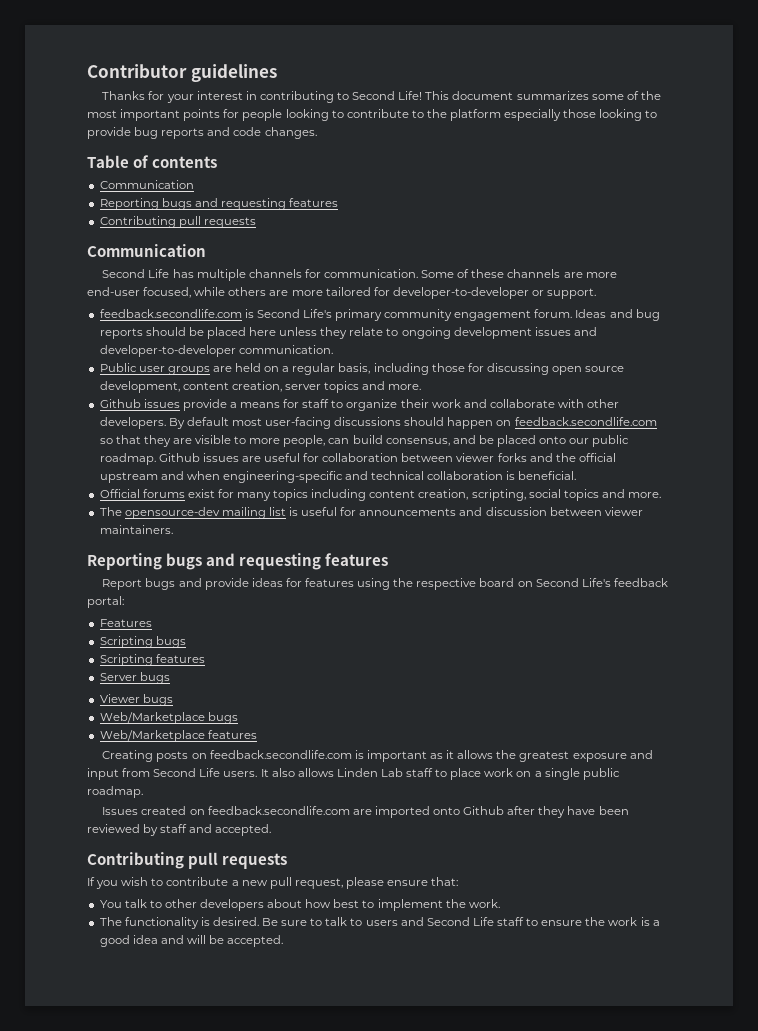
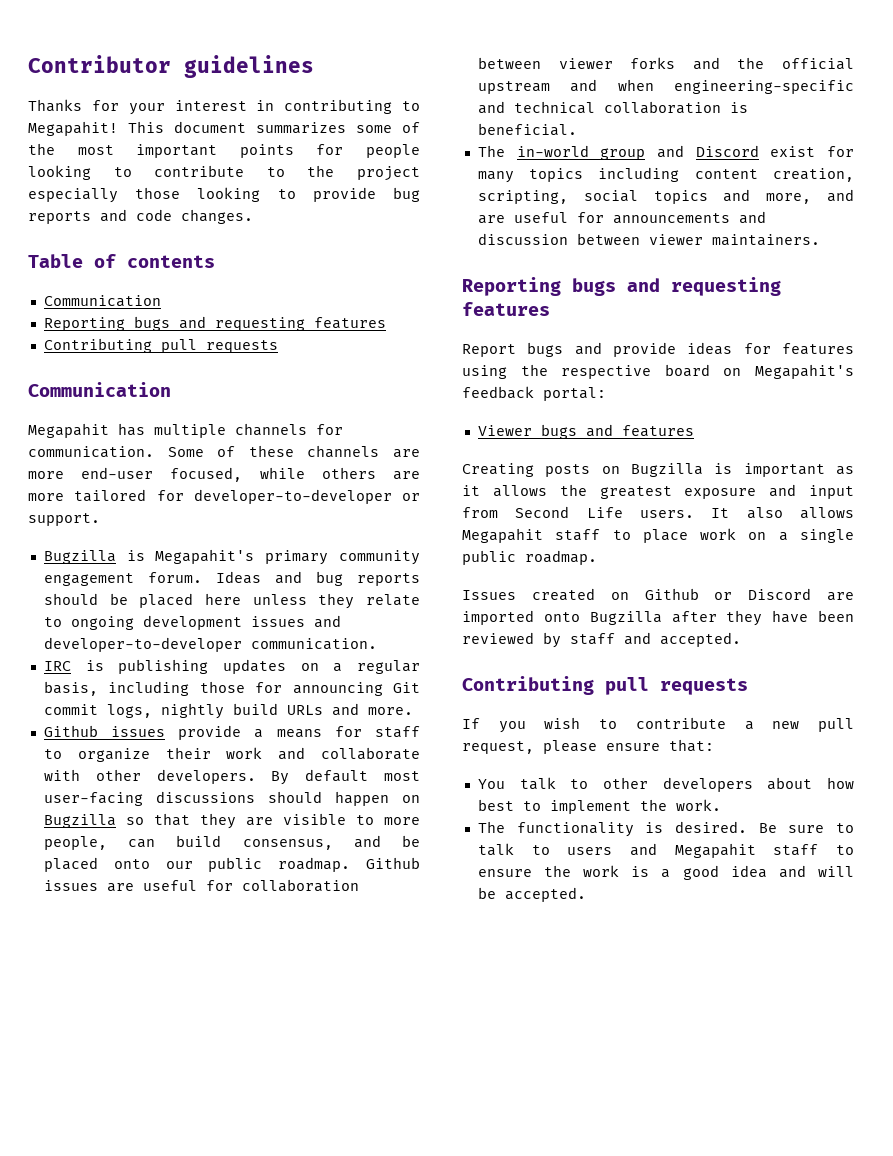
- Thanks for your interest in contributing to Second Life!
+ Thanks for your interest in contributing to Megapahit!
- This document summarizes some of the most important points for people looking to contribute to the platform especially those looking to provide bug reports and code changes.
+ This document summarizes some of the most important points for people looking to contribute to the project especially those looking to provide bug reports and code changes.
- Second Life has multiple channels for communication.
+ Megapahit has multiple channels for communication.
- feedback.secondlife.com is Second Life's primary community engagement forum.
+ Bugzilla is Megapahit's primary community engagement forum.
- Public user groups are held on a regular basis, including those for discussing open source development, content creation, server topics and more.
+ IRC is publishing updates on a regular basis, including those for announcing Git commit logs, nightly build URLs and more.
- By default most user-facing discussions should happen on feedback.secondlife.com so that they are visible to more people, can build consensus, and be placed onto our public roadmap.
+ By default most user-facing discussions should happen on Bugzilla so that they are visible to more people, can build consensus, and be placed onto our public roadmap.
- Official forums exist for many topics including content creation, scripting, social topics and more.
- The opensource-dev mailing list is useful for announcements and discussion between viewer maintainers.
+ The in-world group and Discord exist for many topics including content creation, scripting, social topics and more, and are useful for announcements and discussion between viewer maintainers.
- Report bugs and provide ideas for features using the respective board on Second Life's feedback portal:
+ Report bugs and provide ideas for features using the respective board on Megapahit's feedback portal:
- Features
- Scripting bugs
- Scripting features
- Server bugs
- Viewer bugs
- Web/Marketplace bugs
- Web/Marketplace features
+ Viewer bugs and features
- Creating posts on feedback.secondlife.com is important as it allows the greatest exposure and input from Second Life users.
+ Creating posts on Bugzilla is important as it allows the greatest exposure and input from Second Life users.
- It also allows Linden Lab staff to place work on a single public roadmap.
+ It also allows Megapahit staff to place work on a single public roadmap.
- Issues created on feedback.secondlife.com are imported onto Github after they have been reviewed by staff and accepted.
+ Issues created on Github or Discord are imported onto Bugzilla after they have been reviewed by staff and accepted.
- Be sure to talk to users and Second Life staff to ensure the work is a good idea and will be accepted.
+ Be sure to talk to users and Megapahit staff to ensure the work is a good idea and will be accepted.

